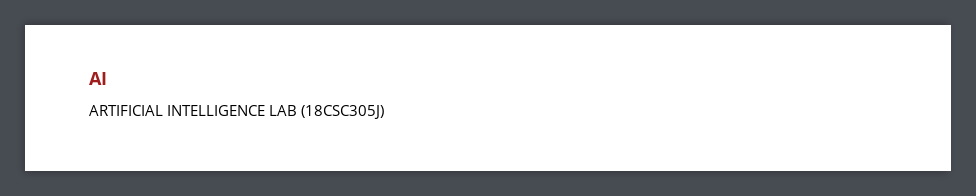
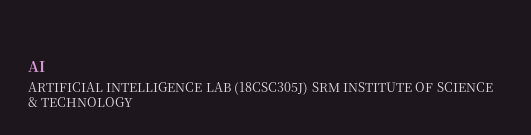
- ARTIFICIAL INTELLIGENCE LAB (18CSC305J)
+ ARTIFICIAL INTELLIGENCE LAB (18CSC305J) SRM INSTITUTE OF SCIENCE & TECHNOLOGY

